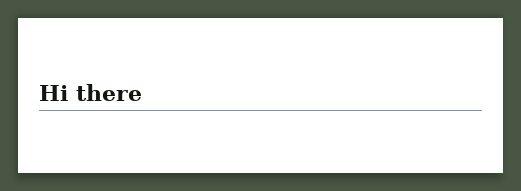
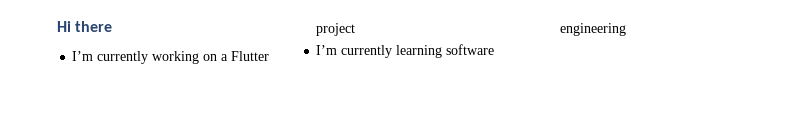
+ I’m currently working on a Flutter project
+ I’m currently learning software engineering

